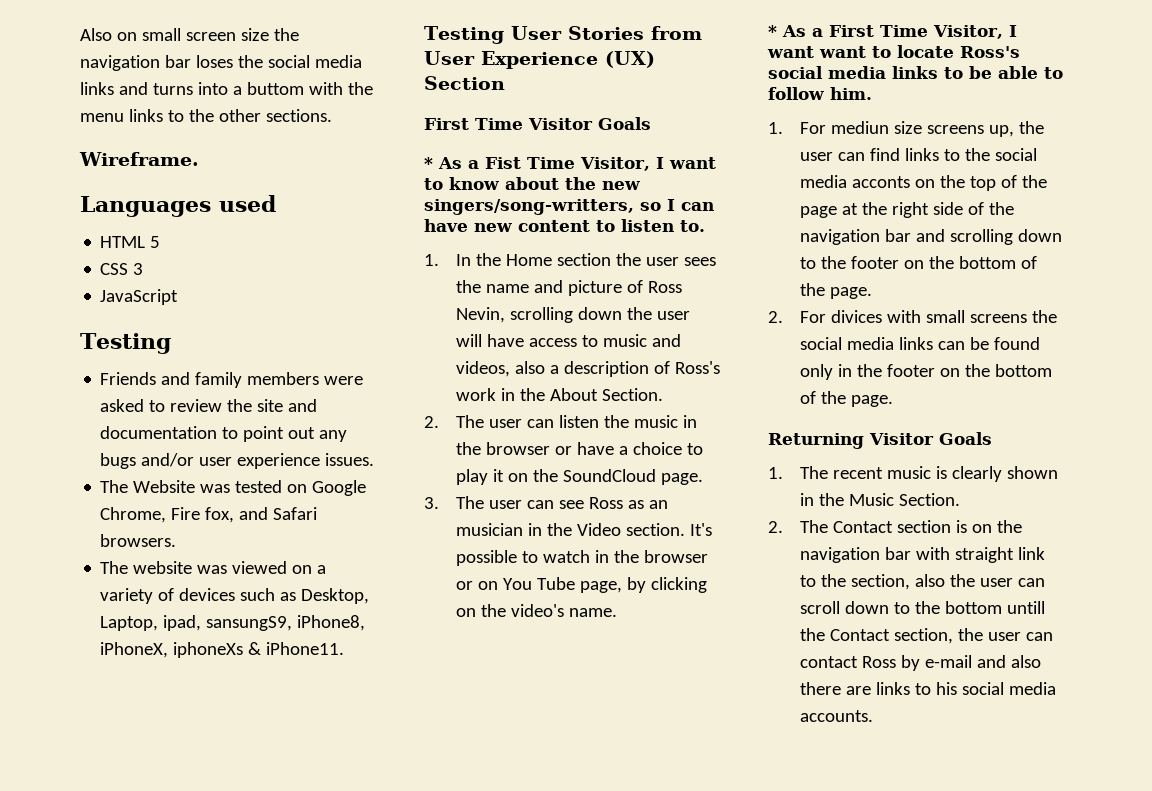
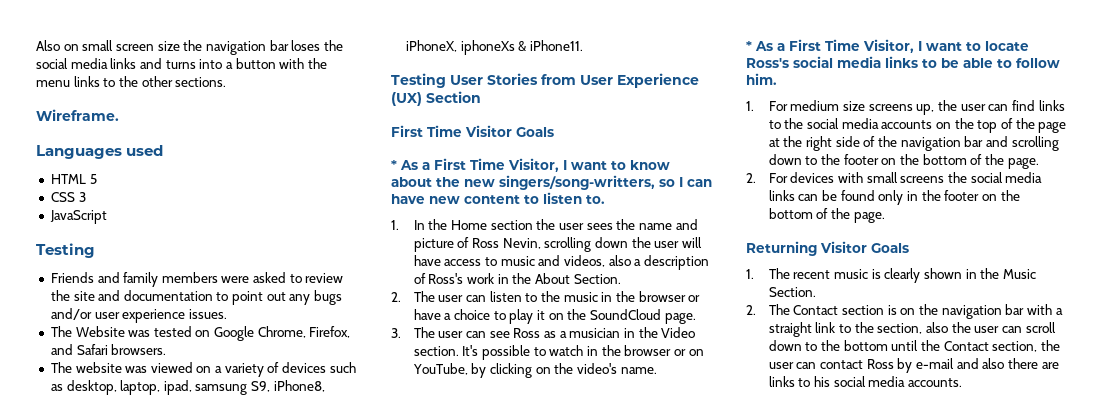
- Also on small screen size the navigation bar loses the social media links and turns into a buttom with the menu links to the other sections.
+ Also on small screen size the navigation bar loses the social media links and turns into a button with the menu links to the other sections.
- The Website was tested on Google Chrome, Fire fox, and Safari browsers.
+ The Website was tested on Google Chrome, Firefox, and Safari browsers.
- The website was viewed on a variety of devices such as Desktop, Laptop, ipad, sansungS9, iPhone8, iPhoneX, iphoneXs & iPhone11.
+ The website was viewed on a variety of devices such as desktop, laptop, ipad, samsung S9, iPhone8, iPhoneX, iphoneXs & iPhone11.
- * As a Fist Time Visitor, I want to know about the new singers/song-writters, so I can have new content to listen to.
+ * As a First Time Visitor, I want to know about the new singers/song-writters, so I can have new content to listen to.
- 2. The user can listen the music in the browser or have a choice to play it on the SoundCloud page.
+ 2. The user can listen to the music in the browser or have a choice to play it on the SoundCloud page.
- 3. The user can see Ross as an musician in the Video section.
+ 3. The user can see Ross as a musician in the Video section.
- It's possible to watch in the browser or on You Tube page, by clicking on the video's name.
+ It's possible to watch in the browser or on YouTube, by clicking on the video's name.
- * As a First Time Visitor, I want want to locate Ross's social media links to be able to follow him.
+ * As a First Time Visitor, I want to locate Ross's social media links to be able to follow him.
- 1. For mediun size screens up, the user can find links to the social media acconts on the top of the page at the right side of the navigation bar and scrolling down to the footer on the bottom of the page.
+ 1. For medium size screens up, the user can find links to the social media accounts on the top of the page at the right side of the navigation bar and scrolling down to the footer on the bottom of the page.
- 2. For divices with small screens the social media links can be found only in the footer on the bottom of the page.
+ 2. For devices with small screens the social media links can be found only in the footer on the bottom of the page.
- 2. The Contact section is on the navigation bar with straight link to the section, also the user can scroll down to the bottom untill the Contact section, the user can contact Ross by e-mail and also there are links to his social media accounts.
+ 2. The Contact section is on the navigation bar with a straight link to the section, also the user can scroll down to the bottom until the Contact section, the user can contact Ross by e-mail and also there are links to his social media accounts.

